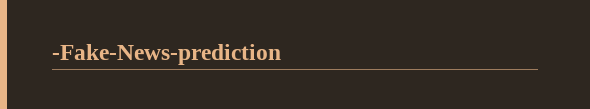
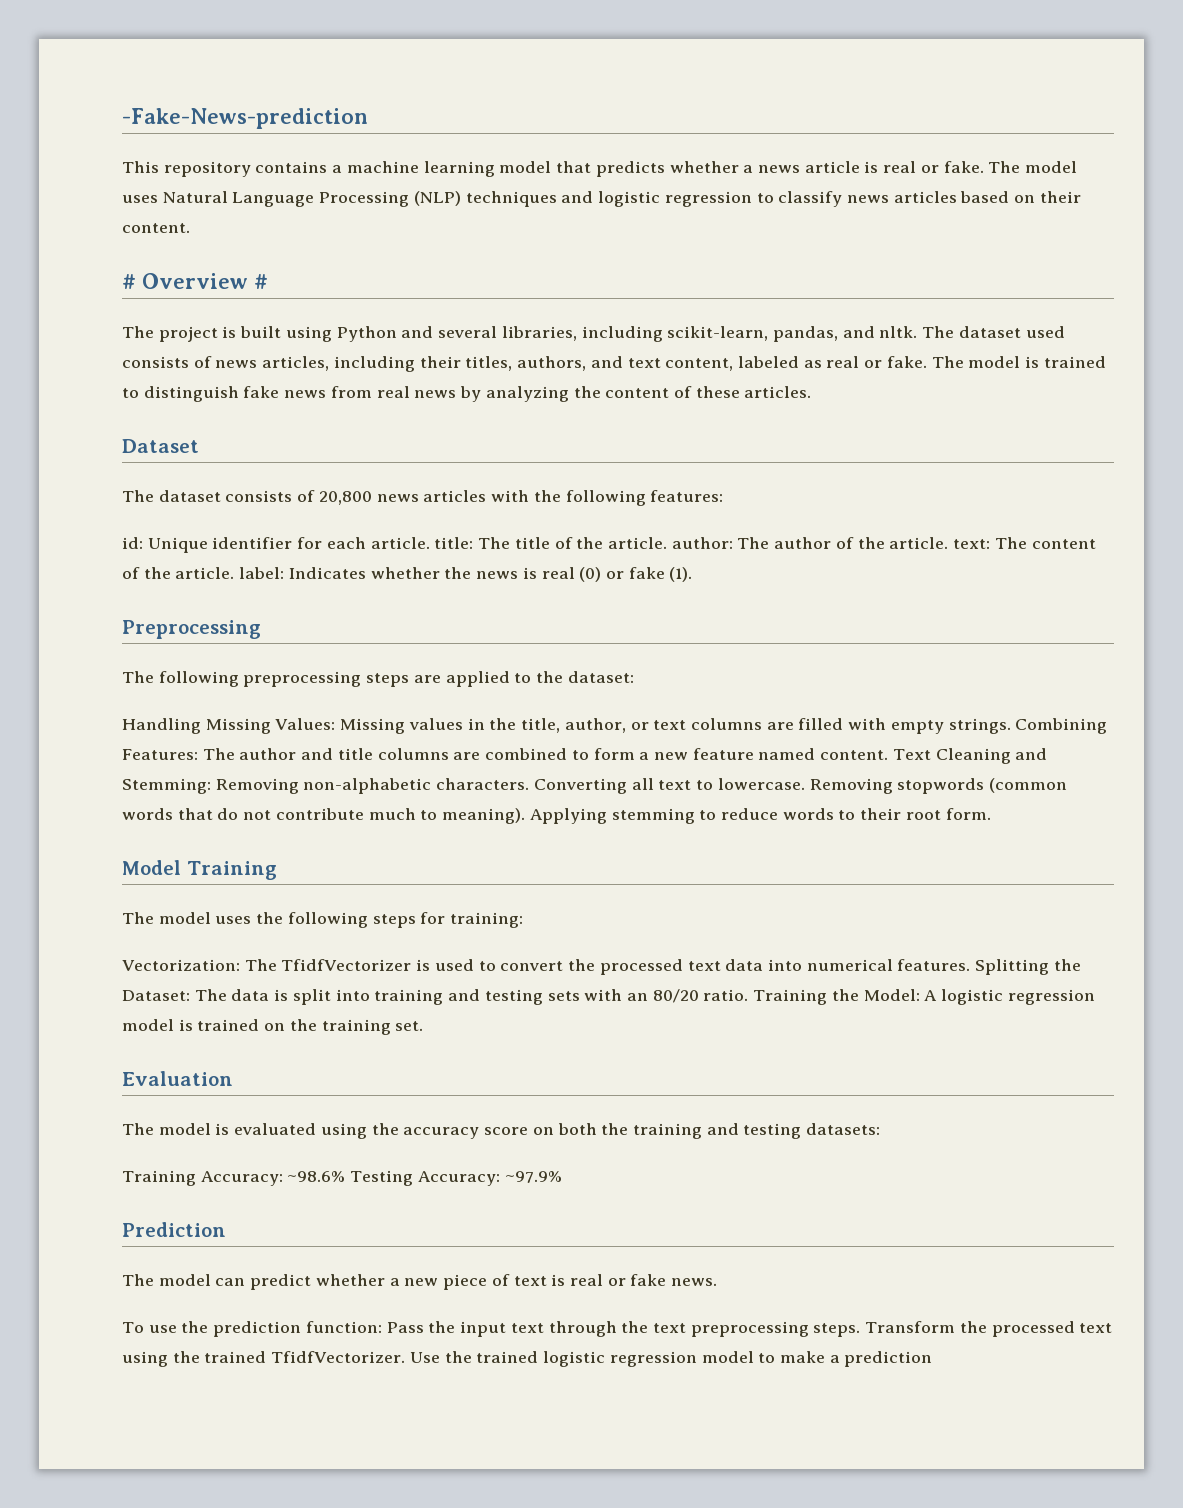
+ This repository contains a machine learning model that predicts whether a news article is real or fake. The model uses Natural Language Processing (NLP) techniques and logistic regression to classify news articles based on their content.
+ # Overview #
+ The project is built using Python and several libraries, including scikit-learn, pandas, and nltk. The dataset used consists of news articles, including their titles, authors, and text content, labeled as real or fake. The model is trained to distinguish fake news from real news by analyzing the content of these articles.
+ Dataset
+ The dataset consists of 20,800 news articles with the following features:
+ id: Unique identifier for each article. title: The title of the article. author: The author of the article. text: The content of the article. label: Indicates whether the news is real (0) or fake (1).
+ Preprocessing
+ The following preprocessing steps are applied to the dataset:
+ Handling Missing Values: Missing values in the title, author, or text columns are filled with empty strings. Combining Features: The author and title columns are combined to form a new feature named content. Text Cleaning and Stemming: Removing non-alphabetic characters. Converting all text to lowercase. Removing stopwords (common words that do not contribute much to meaning). Applying stemming to reduce words to their root form.
+ Model Training
+ The model uses the following steps for training:
+ Vectorization: The TfidfVectorizer is used to convert the processed text data into numerical features. Splitting the Dataset: The data is split into training and testing sets with an 80/20 ratio. Training the Model: A logistic regression model is trained on the training set.
+ Evaluation
+ The model is evaluated using the accuracy score on both the training and testing datasets:
+ Training Accuracy: ~98.6% Testing Accuracy: ~97.9%
+ Prediction
+ The model can predict whether a new piece of text is real or fake news.
+ To use the prediction function: Pass the input text through the text preprocessing steps. Transform the processed text using the trained TfidfVectorizer. Use the trained logistic regression model to make a prediction

